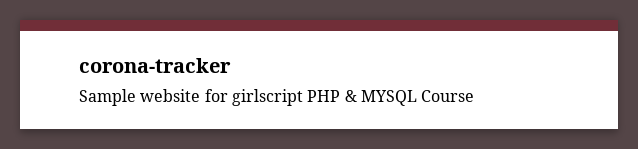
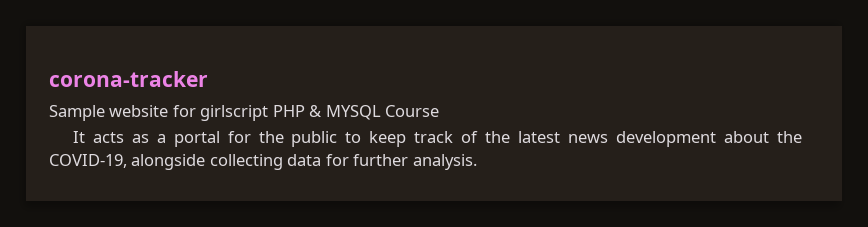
+ It acts as a portal for the public to keep track of the latest news development about the COVID-19, alongside collecting data for further analysis.

